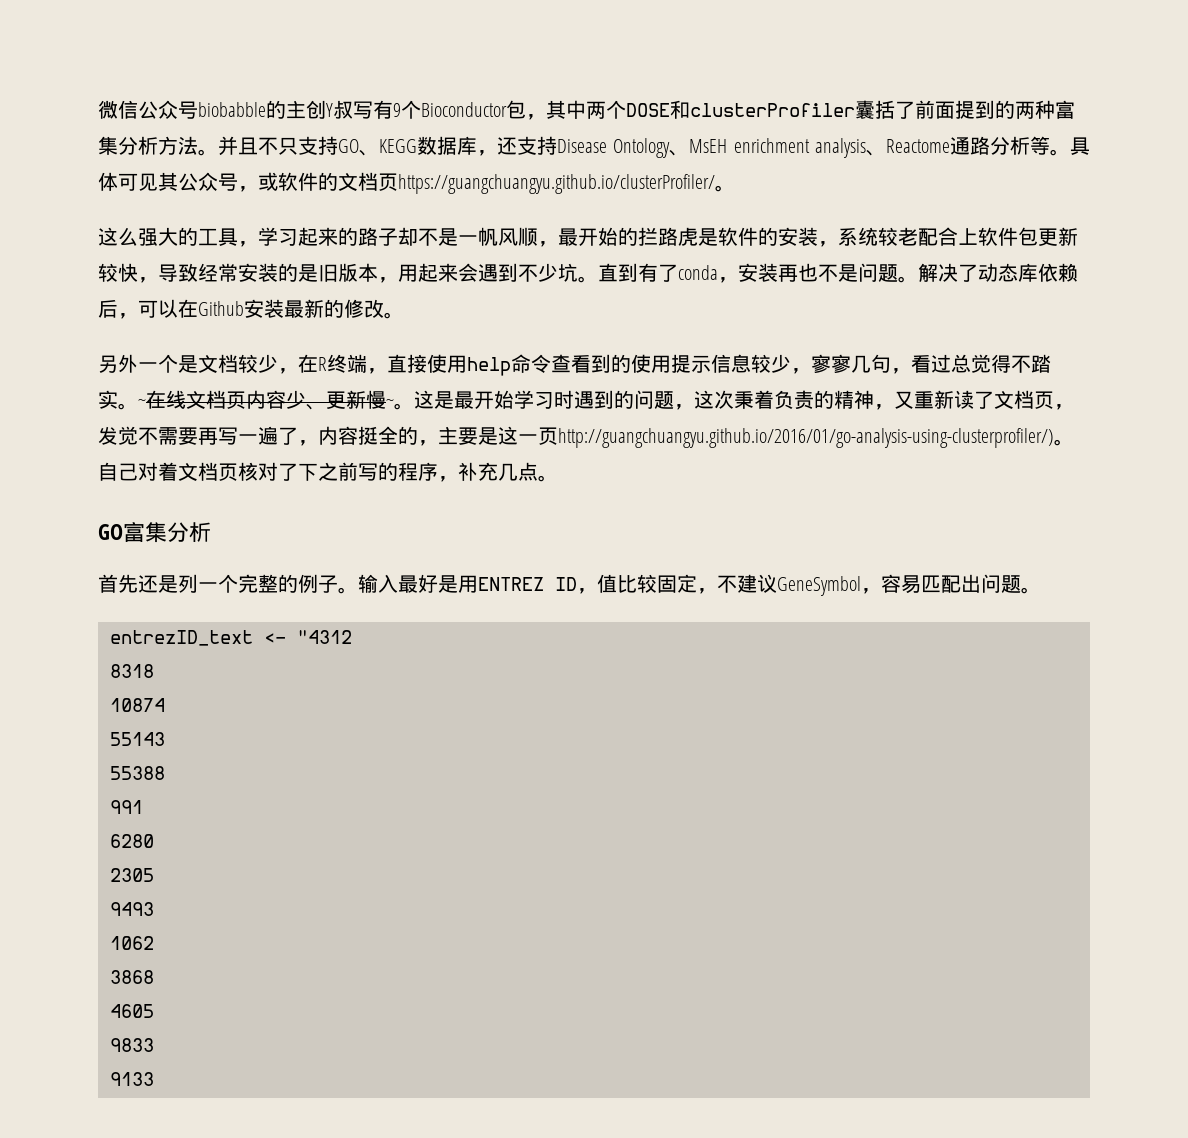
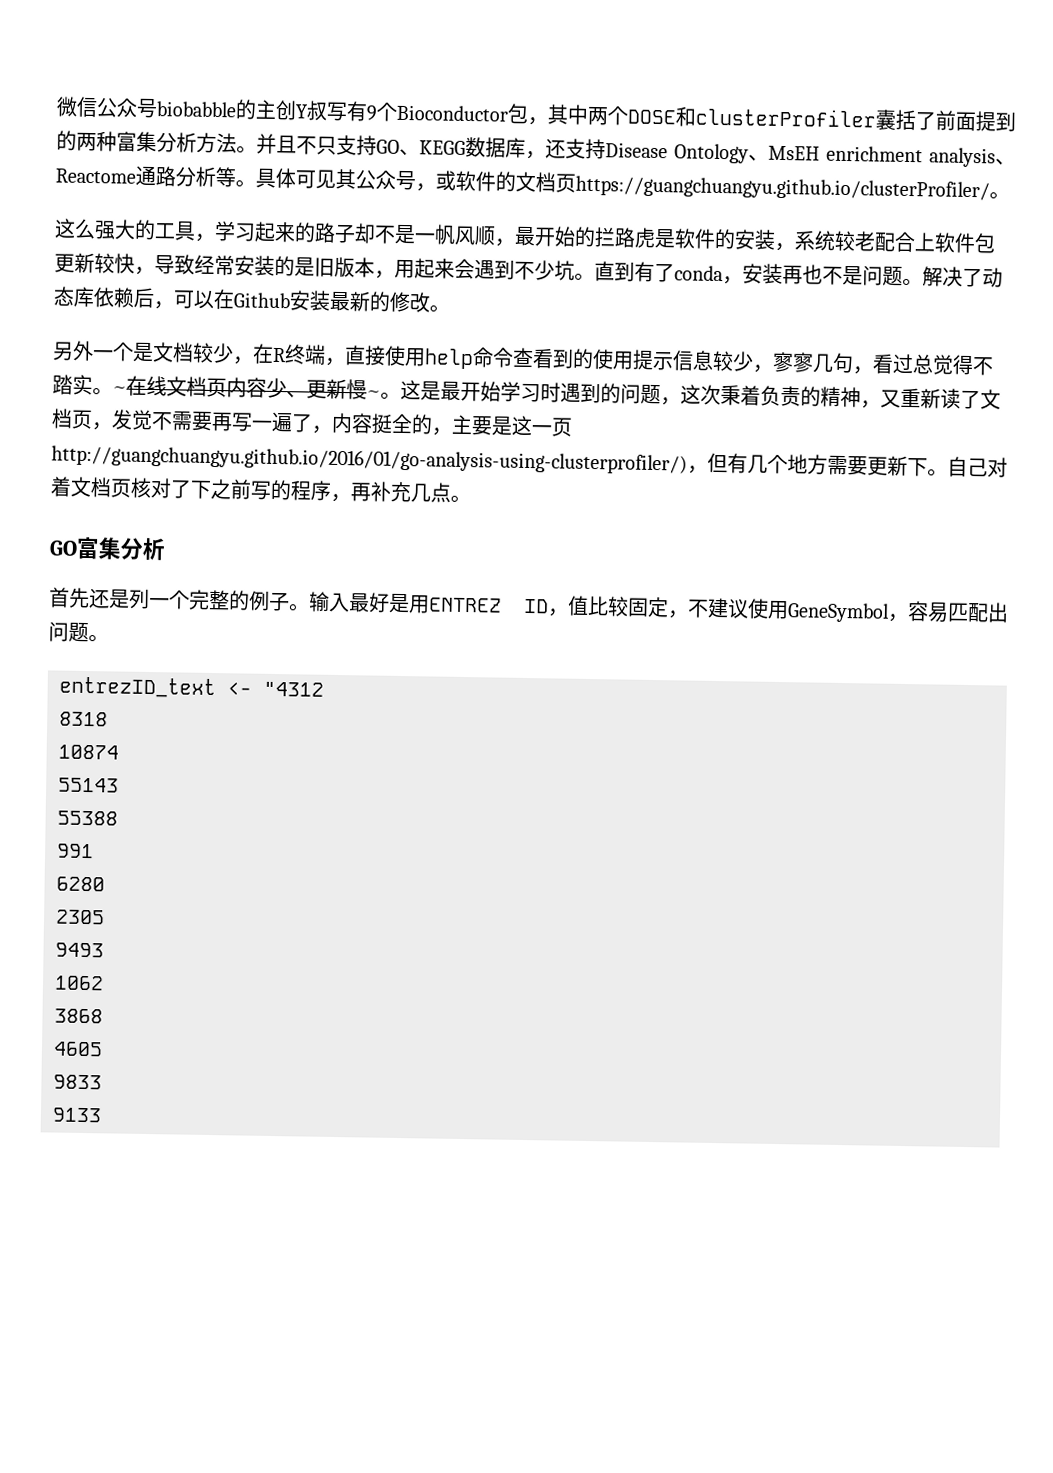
- 这是最开始学习时遇到的问题，这次秉着负责的精神，又重新读了文档页，发觉不需要再写一遍了，内容挺全的，主要是这一页http://guangchuangyu.github.io/2016/01/go-analysis-using-clusterprofiler/)。
+ 这是最开始学习时遇到的问题，这次秉着负责的精神，又重新读了文档页，发觉不需要再写一遍了，内容挺全的，主要是这一页http://guangchuangyu.github.io/2016/01/go-analysis-using-clusterprofiler/)，但有几个地方需要更新下。
- 自己对着文档页核对了下之前写的程序，补充几点。
+ 自己对着文档页核对了下之前写的程序，再补充几点。
- 输入最好是用ENTREZ ID，值比较固定，不建议GeneSymbol，容易匹配出问题。
+ 输入最好是用ENTREZ ID，值比较固定，不建议使用GeneSymbol，容易匹配出问题。

